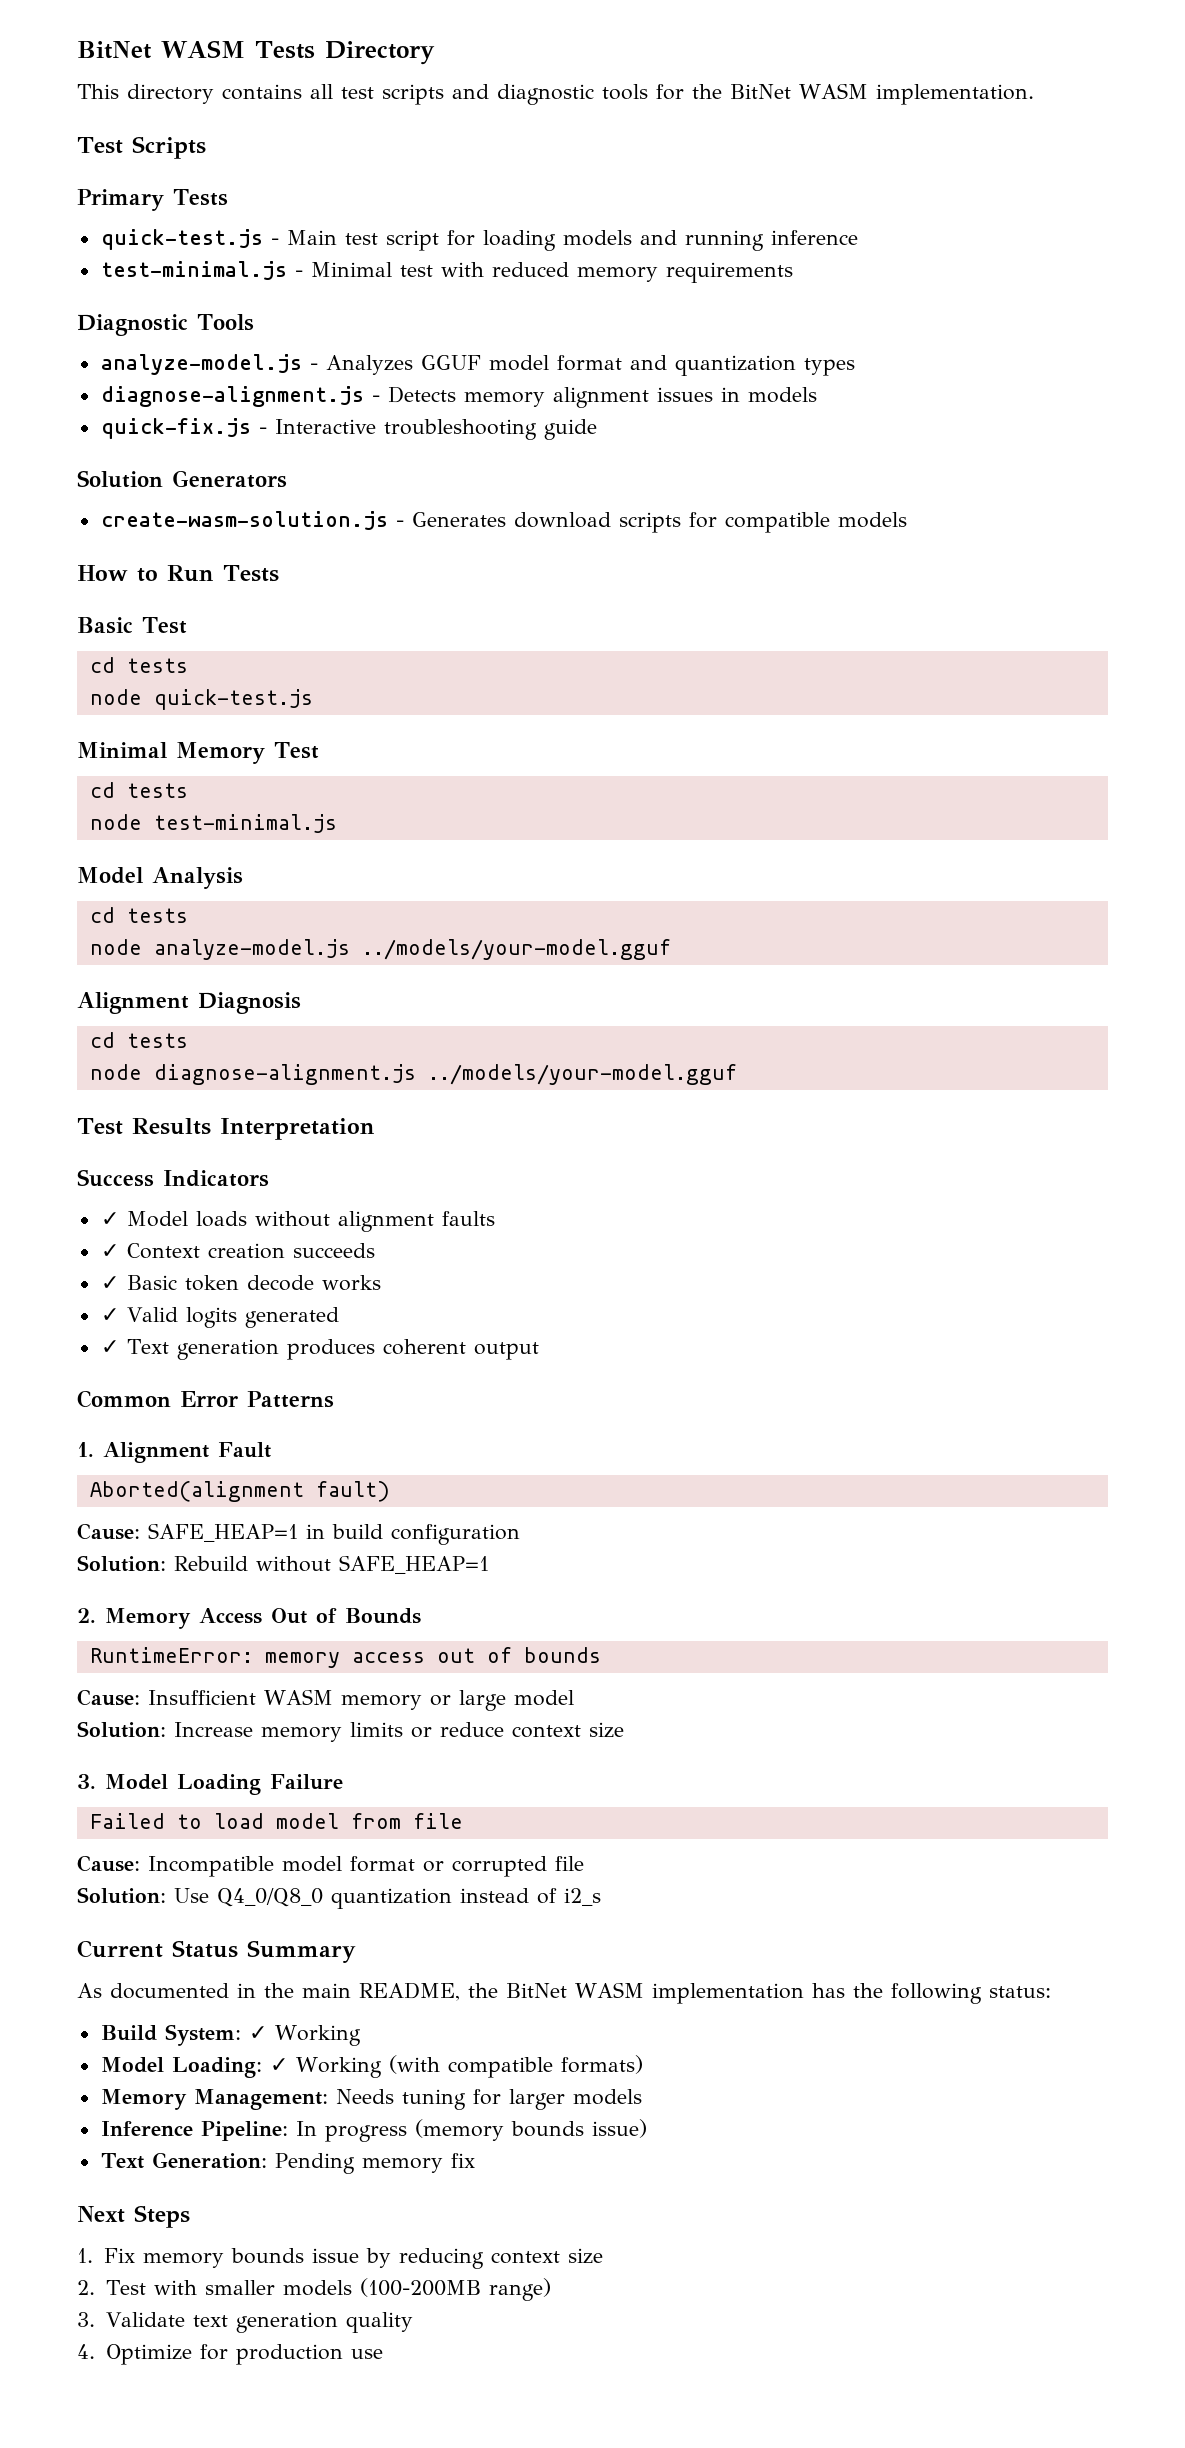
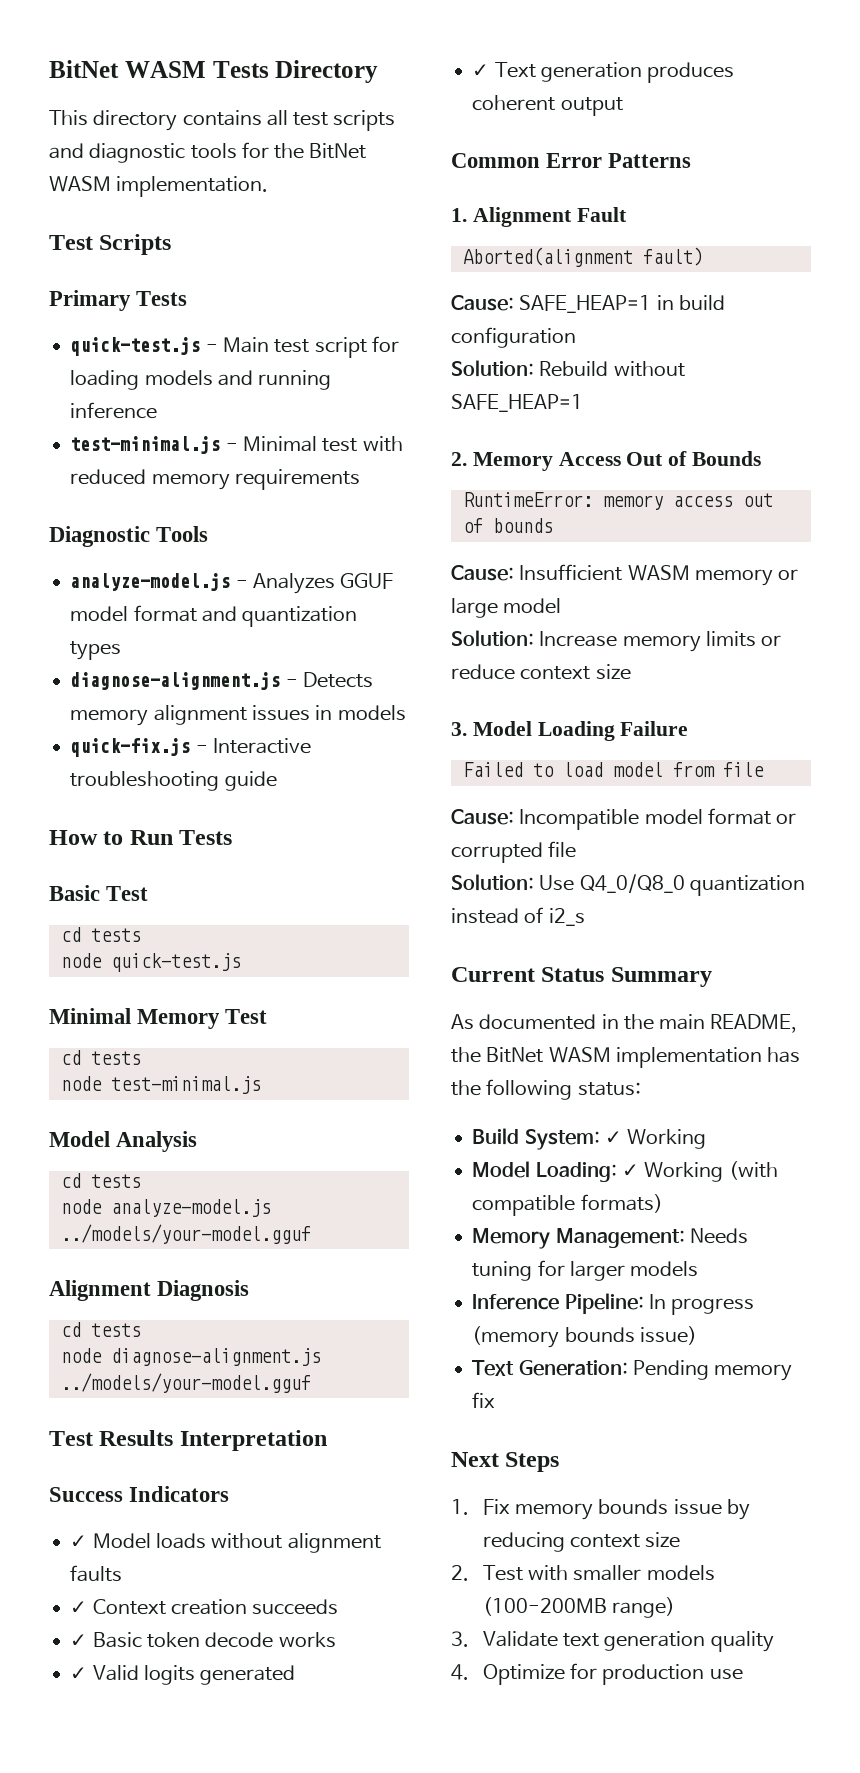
- Solution Generators
- create-wasm-solution.js - Generates download scripts for compatible models

